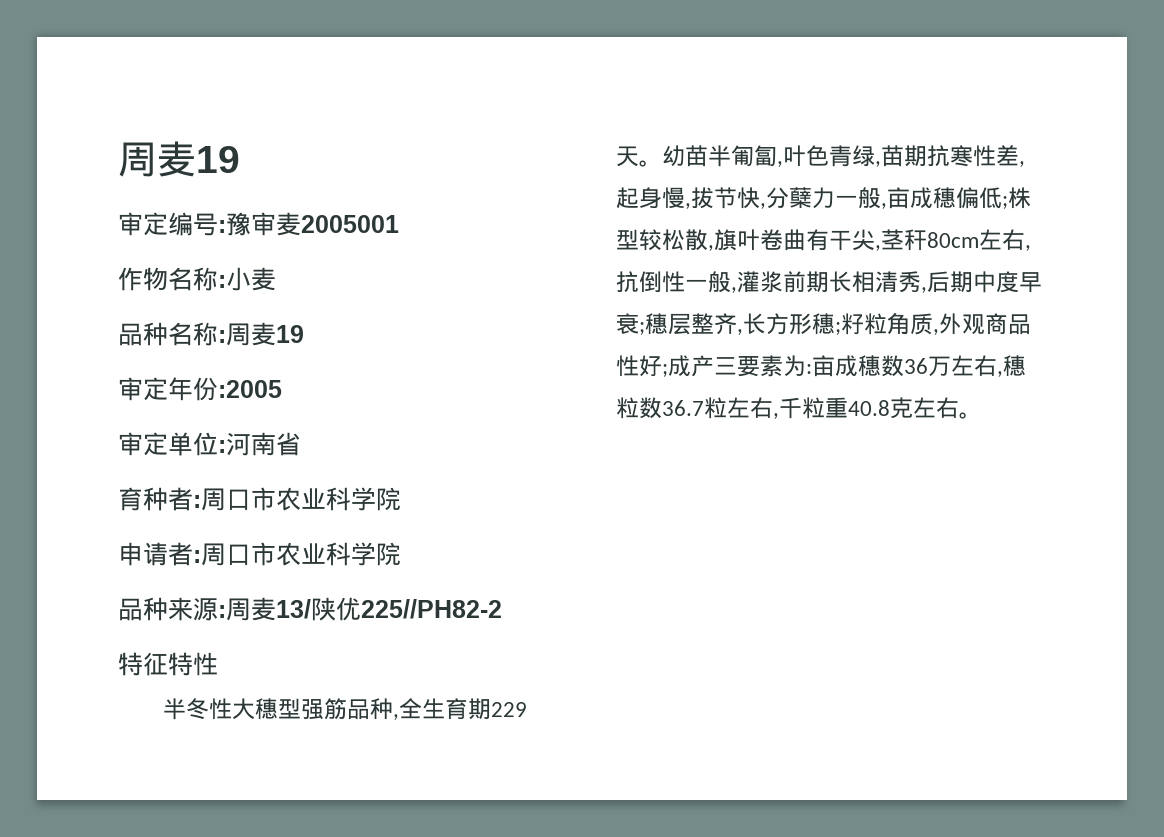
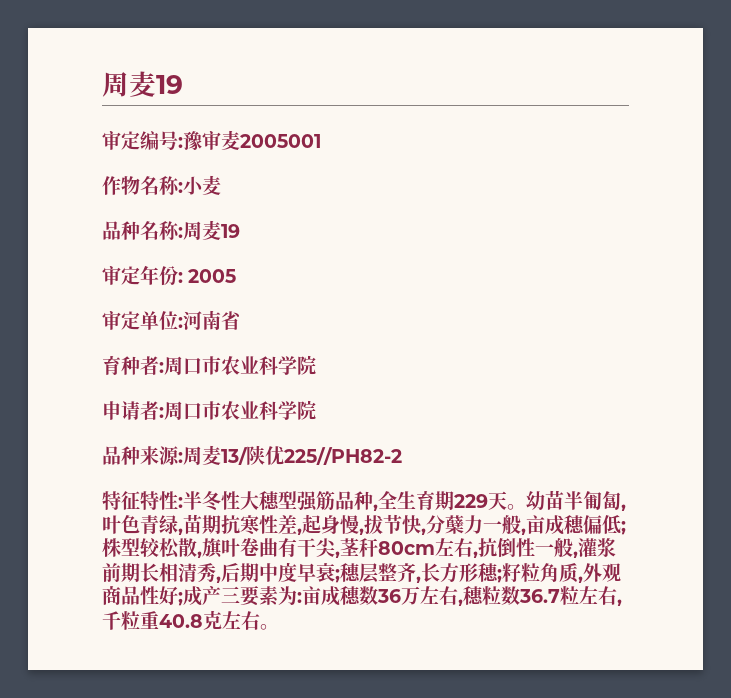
- 审定年份:2005
+ 审定年份: 2005
- 特征特性
- 半冬性大穗型强筋品种,全生育期229天。
+ 特征特性:半冬性大穗型强筋品种,全生育期229天。

